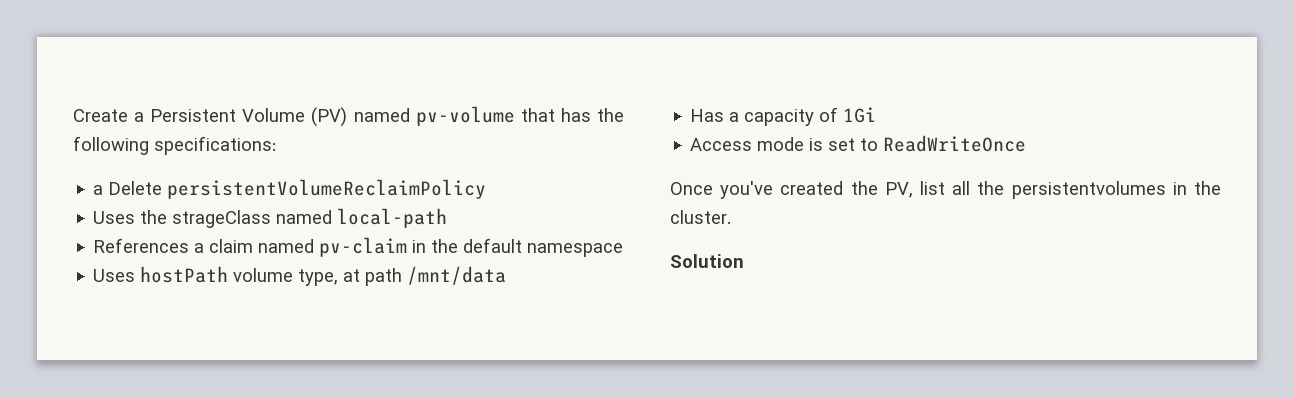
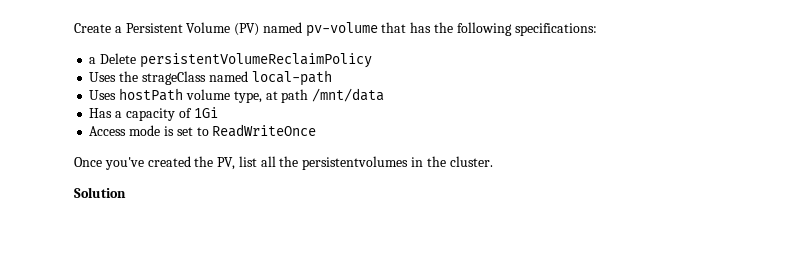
- References a claim named pv-claim in the default namespace

